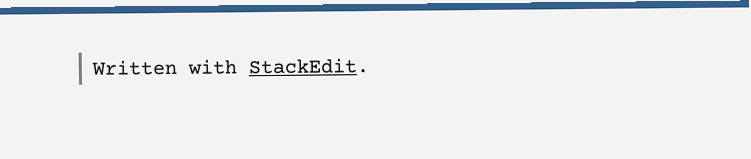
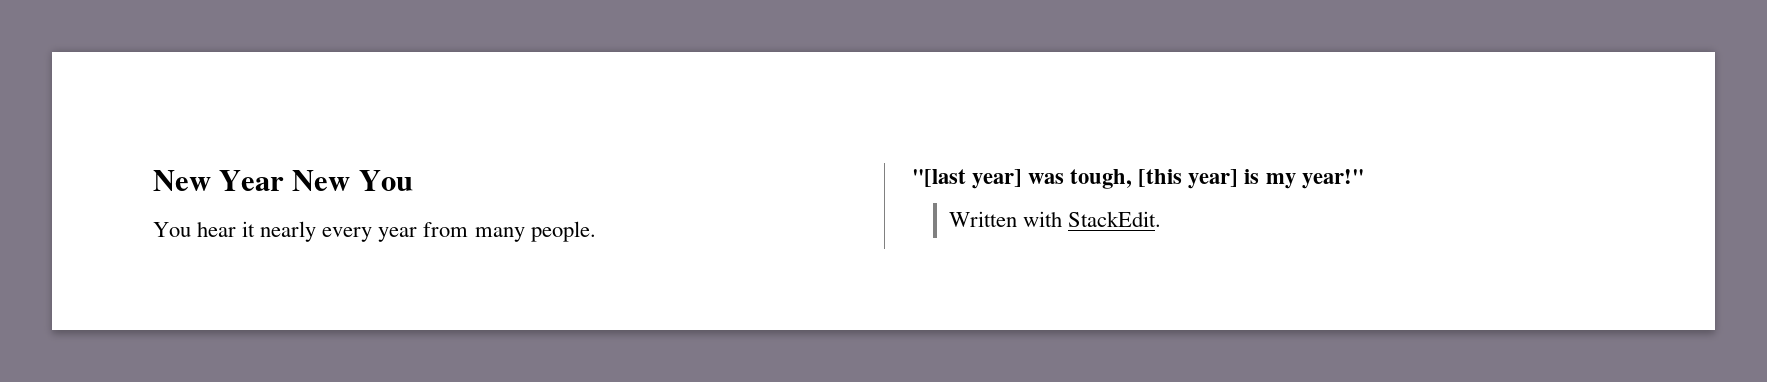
+ New Year New You
+ You hear it nearly every year from many people.
+ "[last year] was tough, [this year] is my year!"

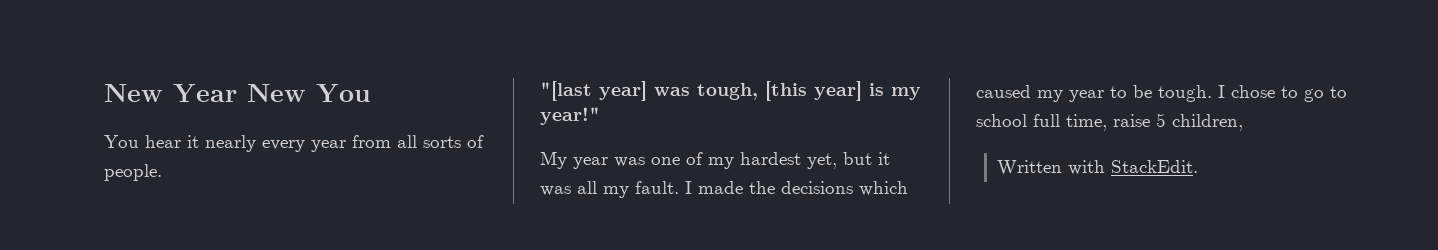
- You hear it nearly every year from many people.
+ You hear it nearly every year from all sorts of people.
+ My year was one of my hardest yet, but it was all my fault. I made the decisions which caused my year to be tough. I chose to go to school full time, raise 5 children,

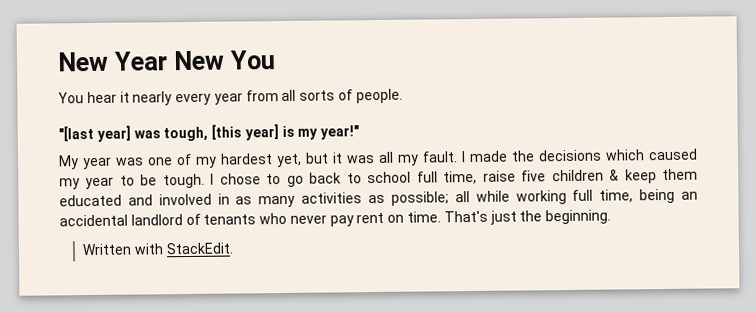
- I chose to go to school full time, raise 5 children,
+ I chose to go back to school full time, raise five children & keep them educated and involved in as many activities as possible; all while working full time, being an accidental landlord of tenants who never pay rent on time. That's just the beginning.

